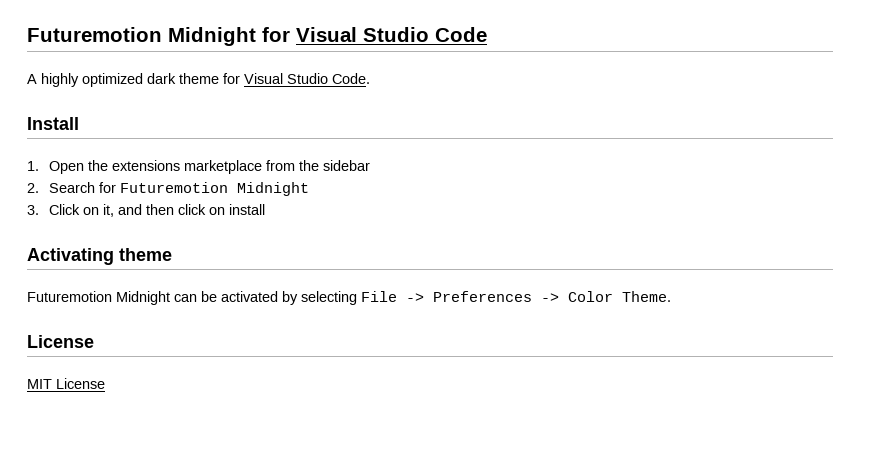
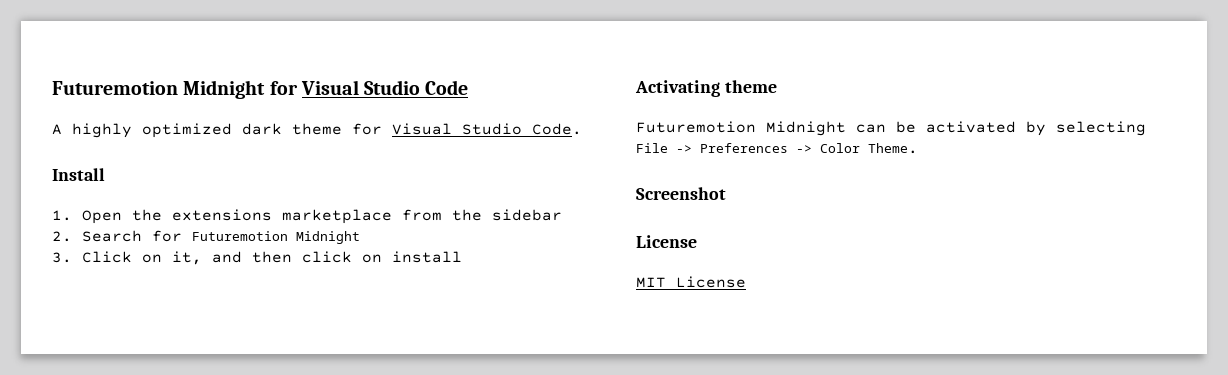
+ Screenshot

